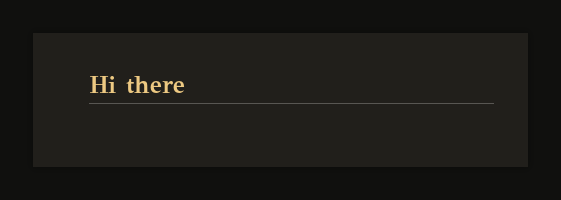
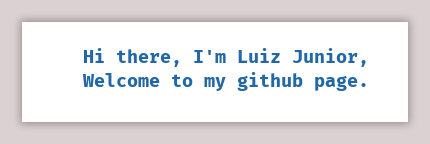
- Hi there
+ Hi there, I'm Luiz Junior, Welcome to my github page.

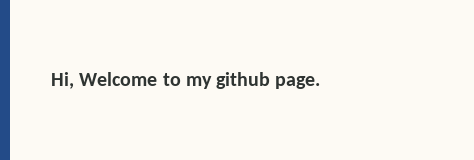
- Hi there, I'm Luiz Junior, Welcome to my github page.
+ Hi, Welcome to my github page.

